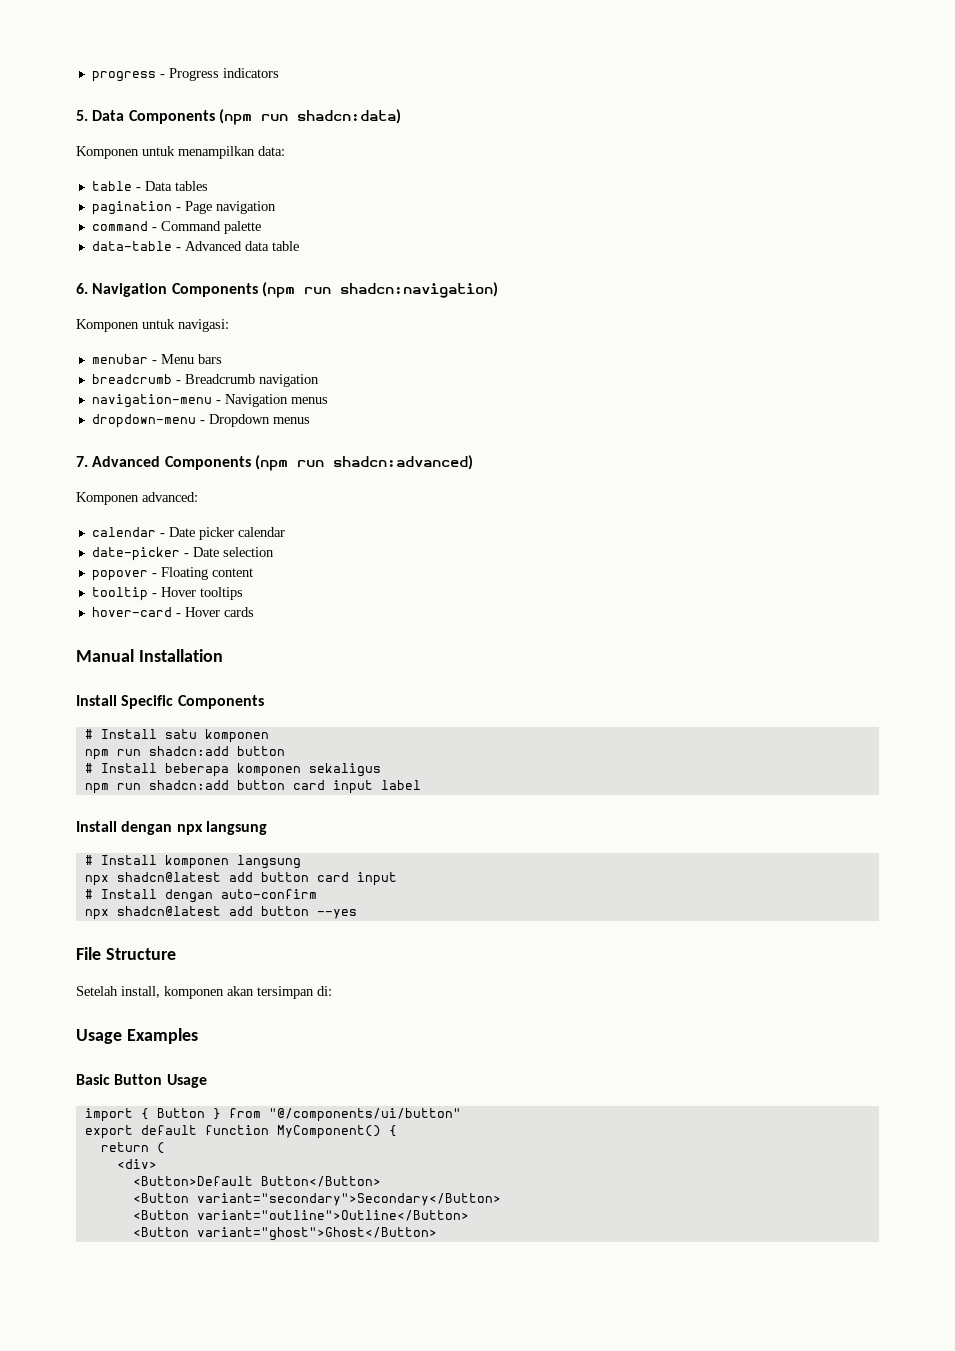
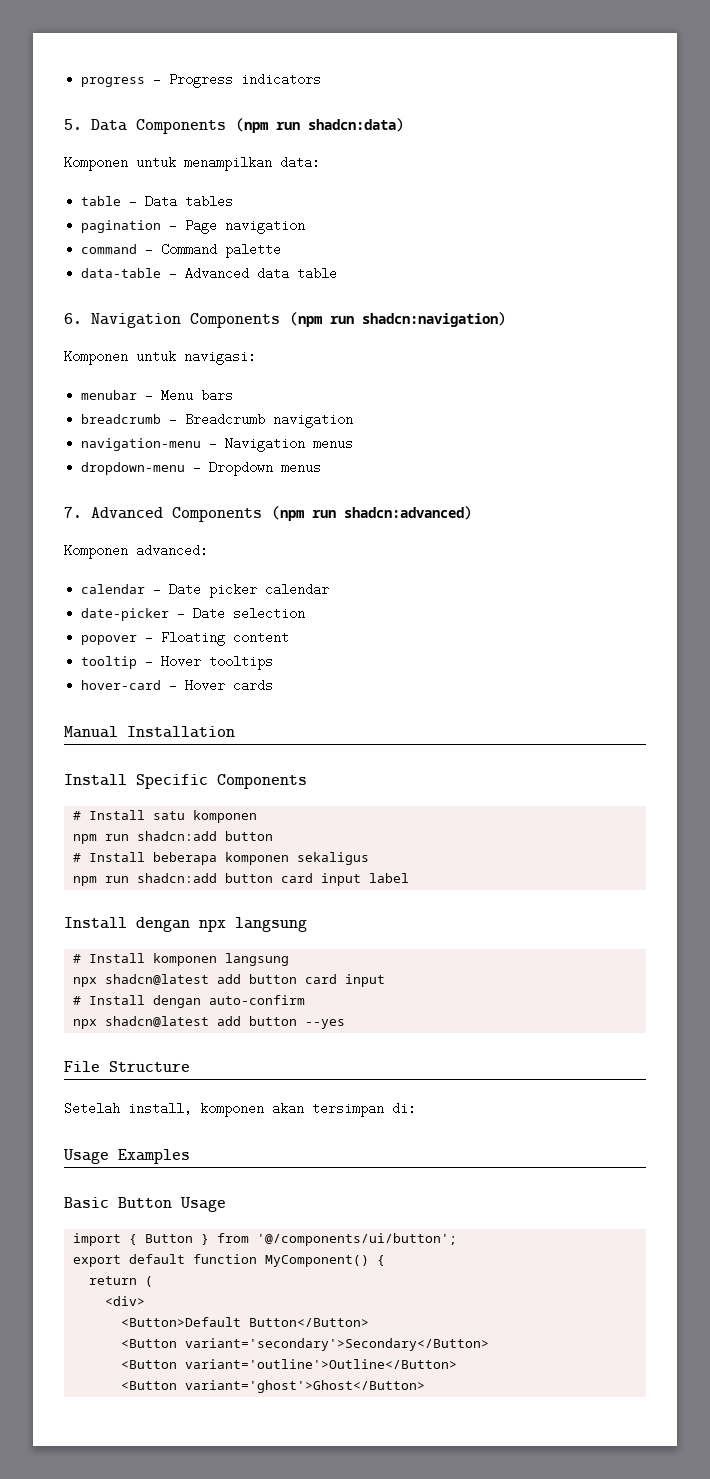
- import { Button } from "@/components/ui/button"
+ import { Button } from '@/components/ui/button';
- <Button variant="secondary">Secondary</Button>
- <Button variant="outline">Outline</Button>
- <Button variant="ghost">Ghost</Button>
+ <Button variant='secondary'>Secondary</Button>
+ <Button variant='outline'>Outline</Button>
+ <Button variant='ghost'>Ghost</Button>

